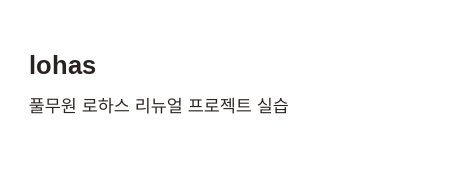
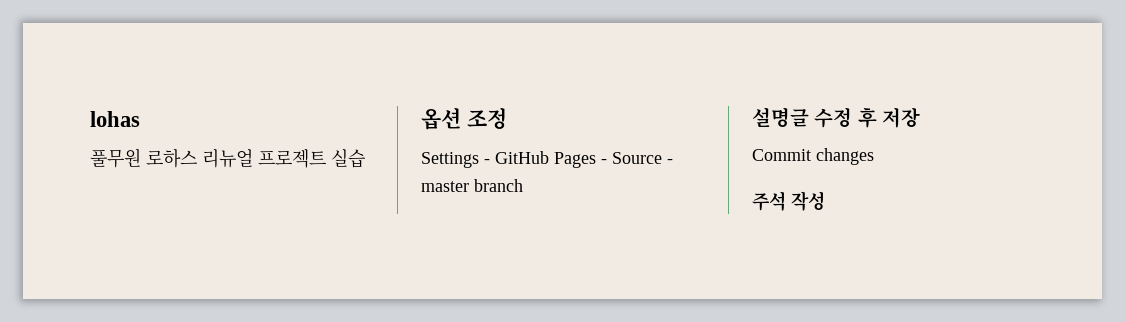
+ 옵션 조정
+ Settings - GitHub Pages - Source - master branch
+ 설명글 수정 후 저장
+ Commit changes
+ 주석 작성

